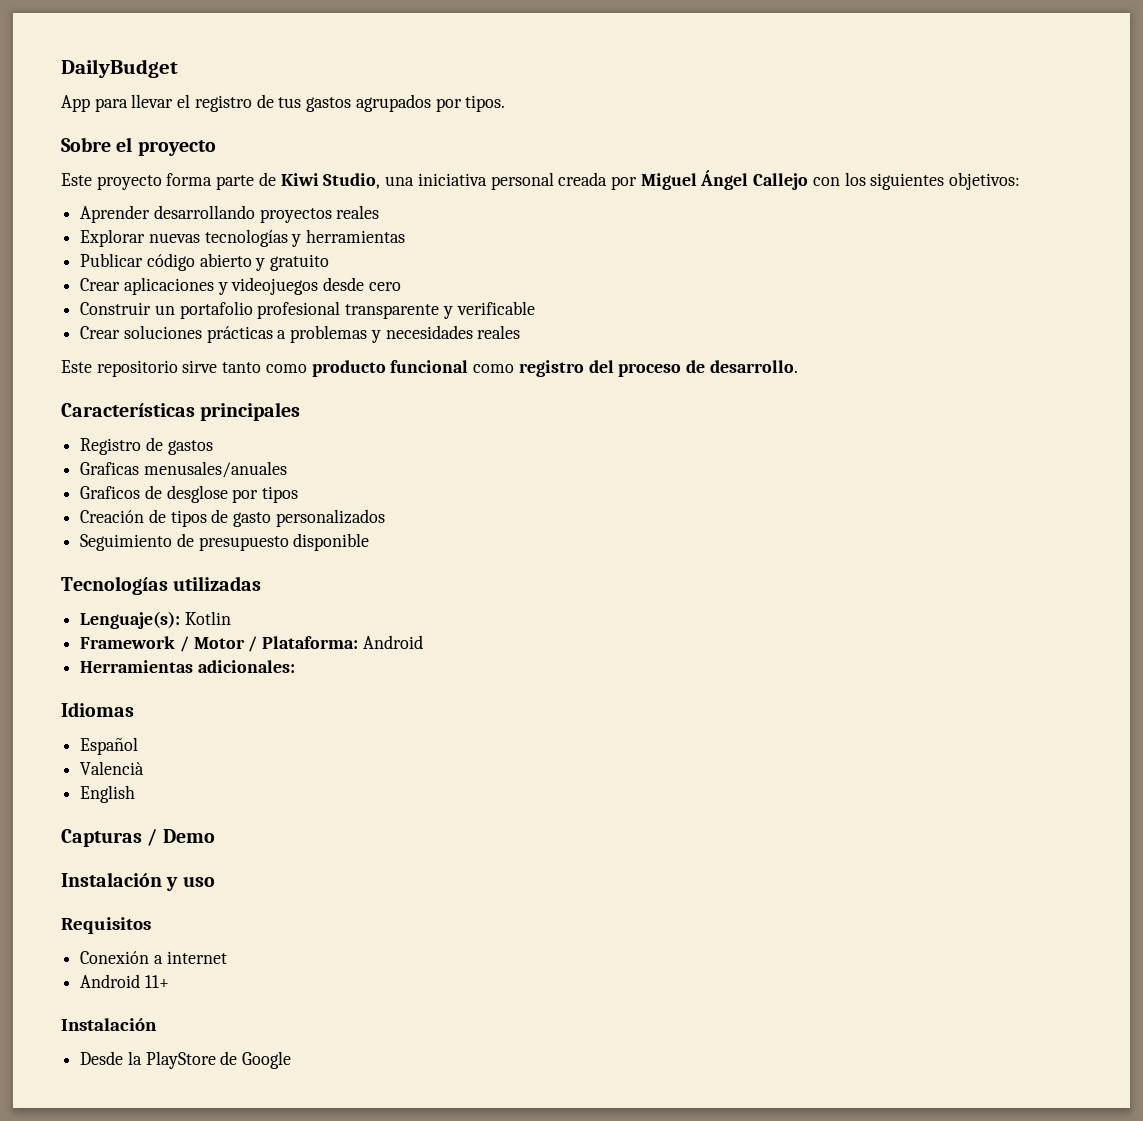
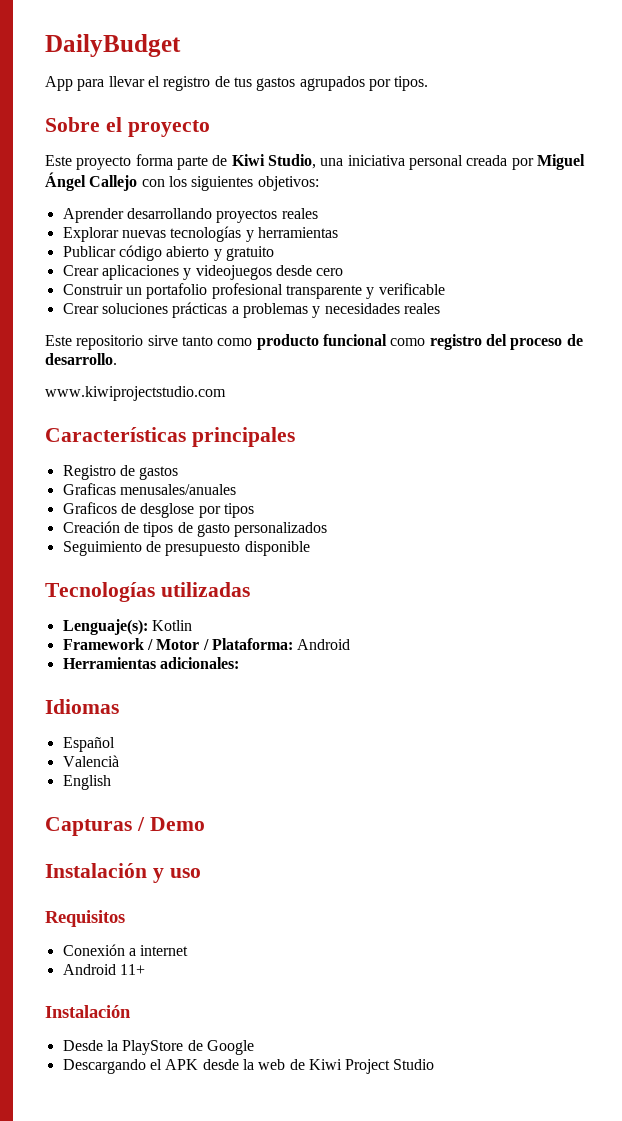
+ www.kiwiprojectstudio.com
+ Descargando el APK desde la web de Kiwi Project Studio

